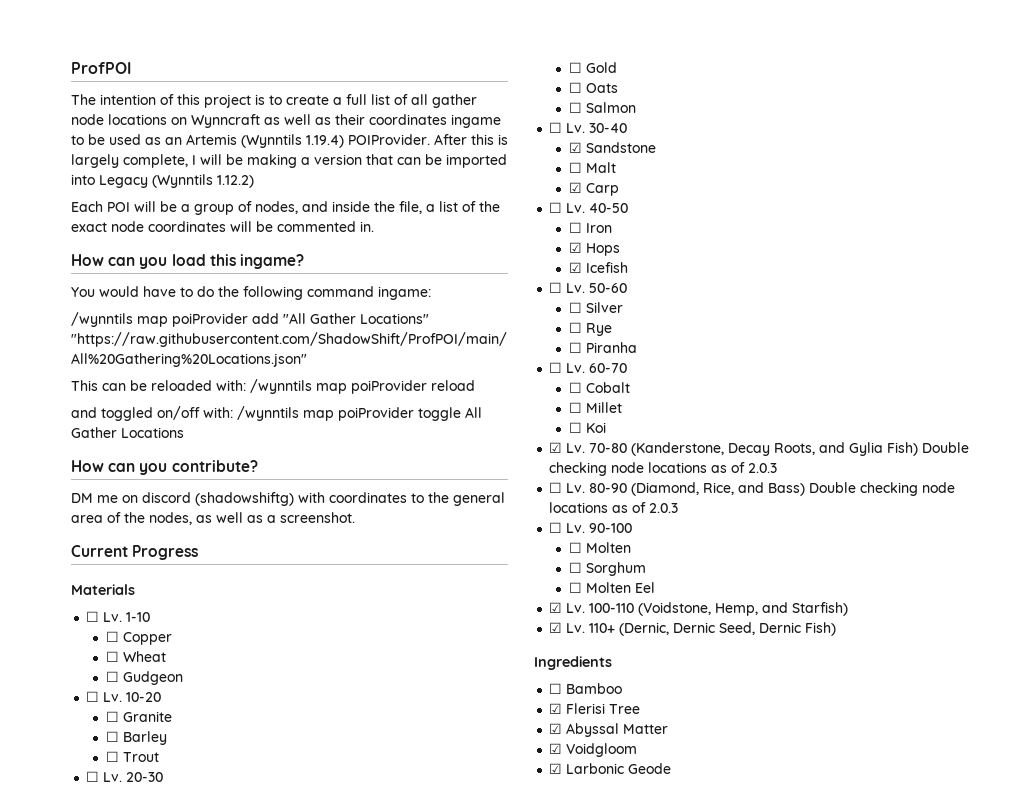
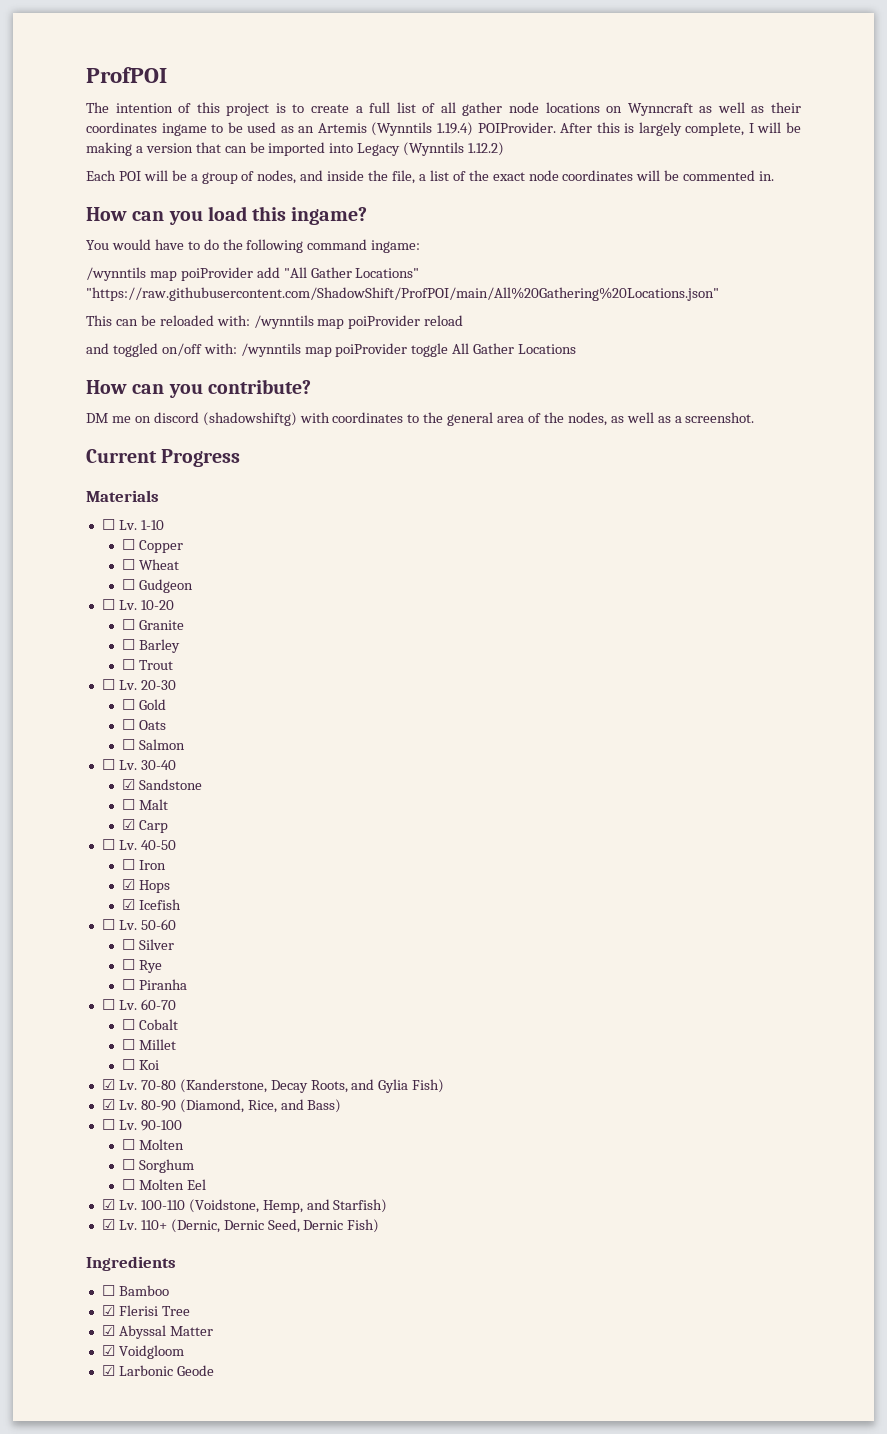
- ☑ Lv. 70-80 (Kanderstone, Decay Roots, and Gylia Fish) Double checking node locations as of 2.0.3
- ☐ Lv. 80-90 (Diamond, Rice, and Bass) Double checking node locations as of 2.0.3
+ ☑ Lv. 70-80 (Kanderstone, Decay Roots, and Gylia Fish)
+ ☑ Lv. 80-90 (Diamond, Rice, and Bass)

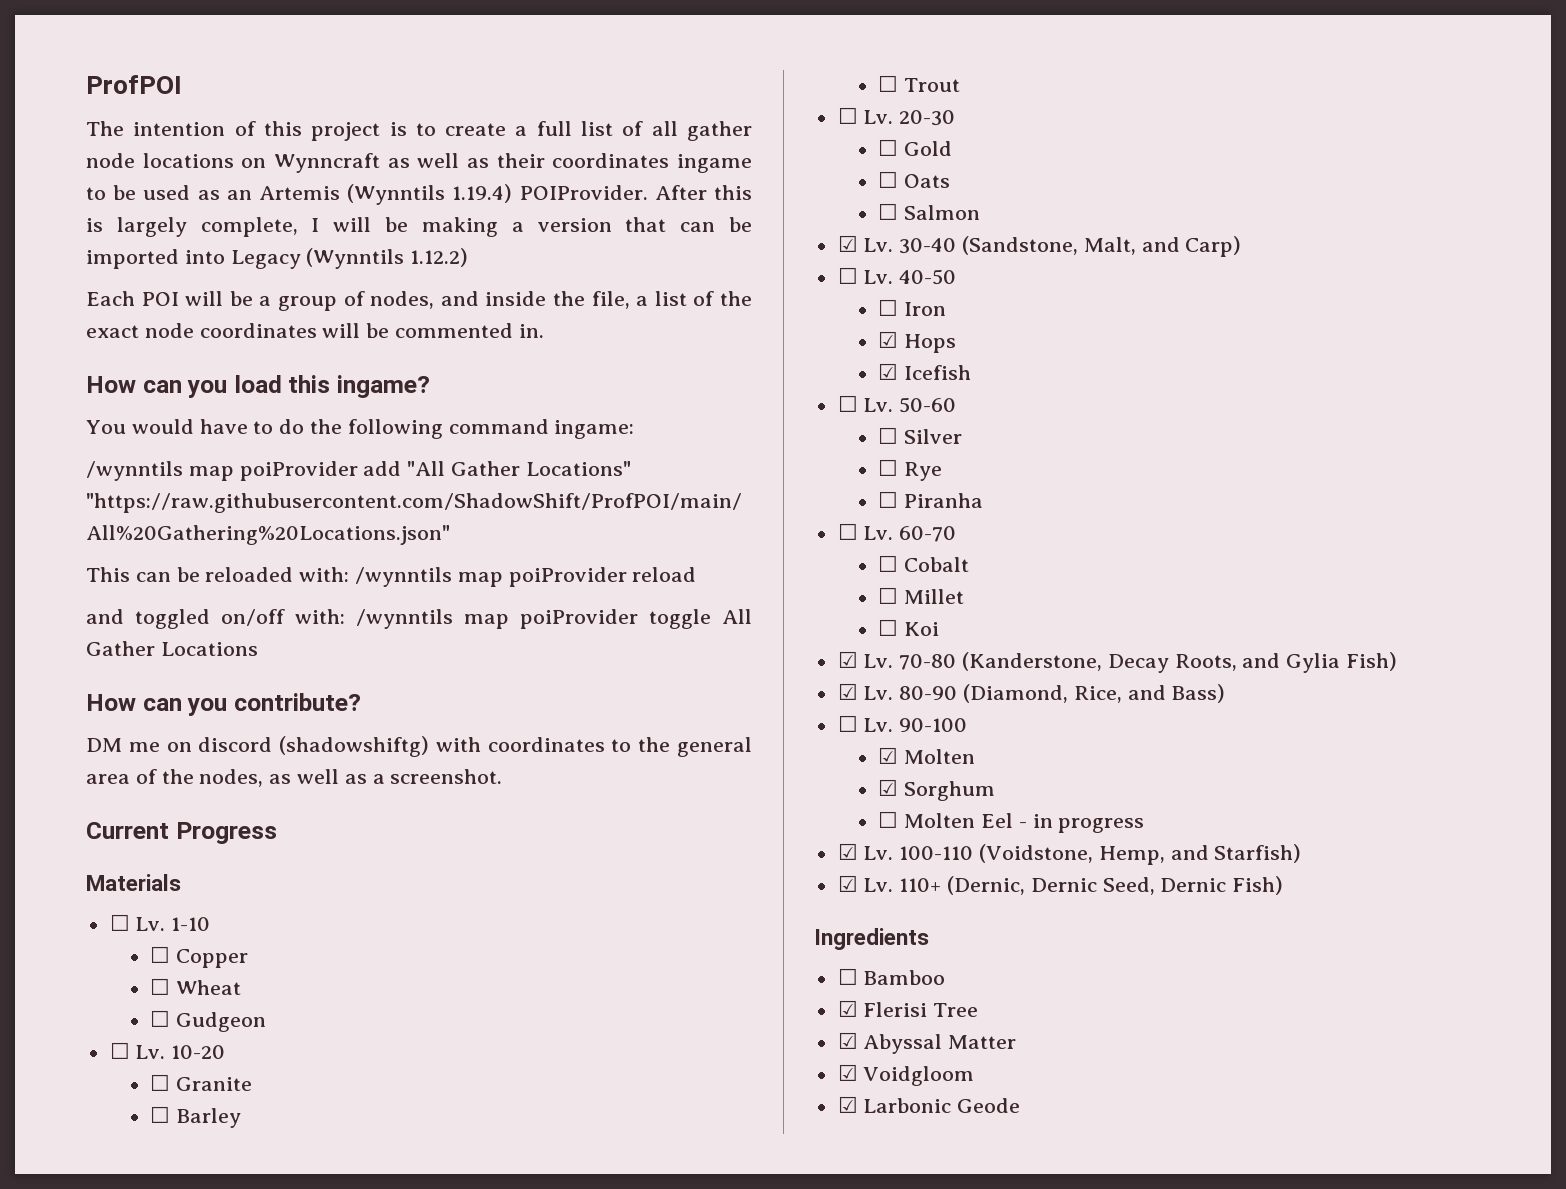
- ☐ Lv. 30-40
- ☑ Sandstone
- ☐ Malt
- ☑ Carp
+ ☑ Lv. 30-40 (Sandstone, Malt, and Carp)
  ☐ Lv. 90-100
- ☐ Molten
+ ☑ Molten
- ☐ Sorghum
+ ☑ Sorghum
- ☐ Molten Eel
+ ☐ Molten Eel - in progress

